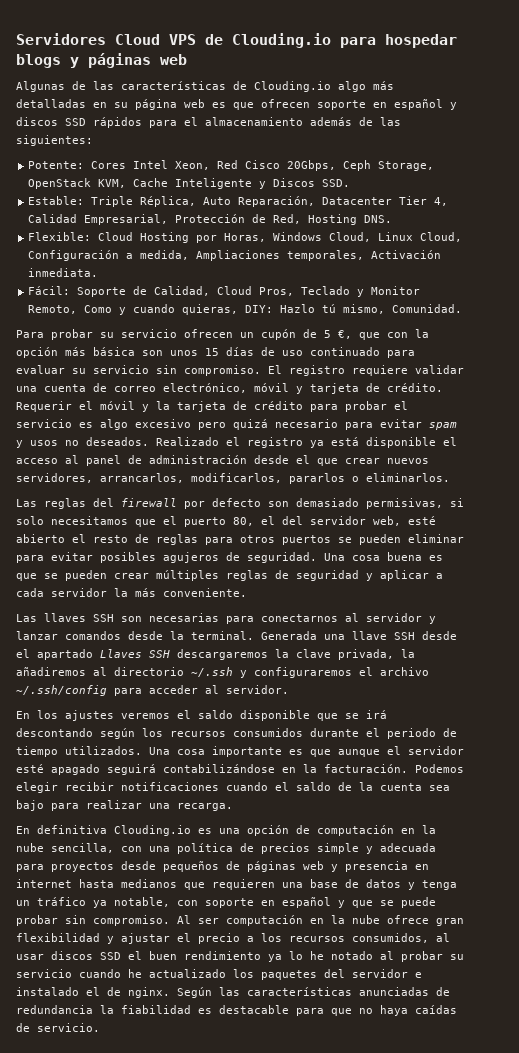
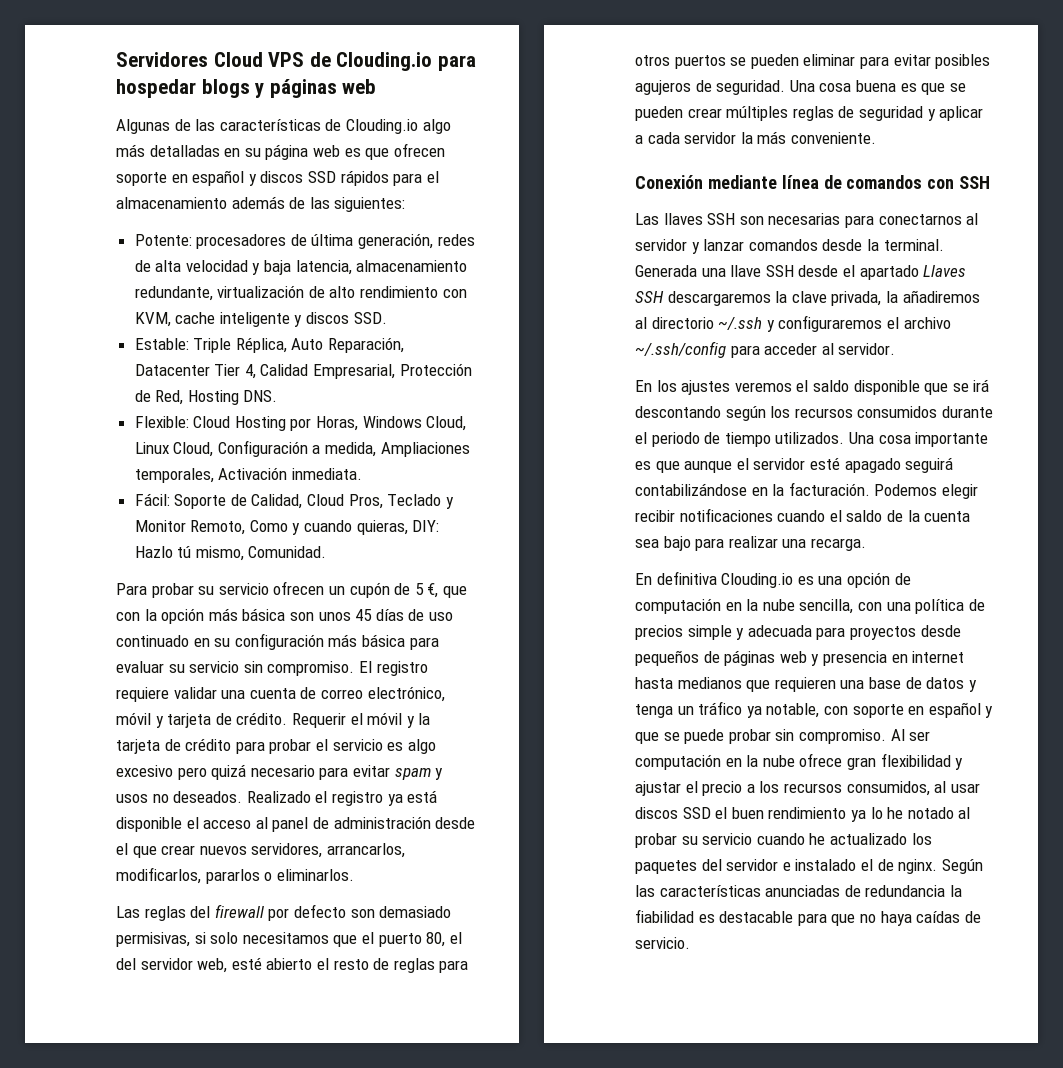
- Potente: Cores Intel Xeon, Red Cisco 20Gbps, Ceph Storage, OpenStack KVM, Cache Inteligente y Discos SSD.
+ Potente: procesadores de última generación, redes de alta velocidad y baja latencia, almacenamiento redundante, virtualización de alto rendimiento con KVM, cache inteligente y discos SSD.
- Para probar su servicio ofrecen un cupón de 5 €, que con la opción más básica son unos 15 días de uso continuado para evaluar su servicio sin compromiso.
+ Para probar su servicio ofrecen un cupón de 5 €, que con la opción más básica son unos 45 días de uso continuado en su configuración más básica para evaluar su servicio sin compromiso.
+ Conexión mediante línea de comandos con SSH

